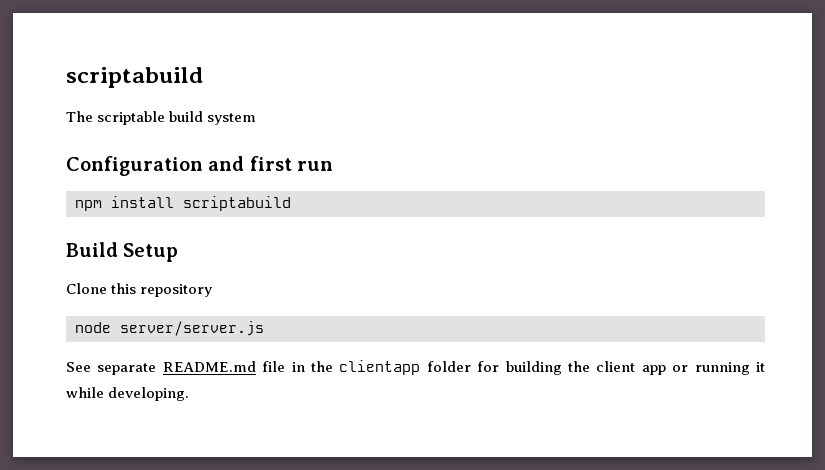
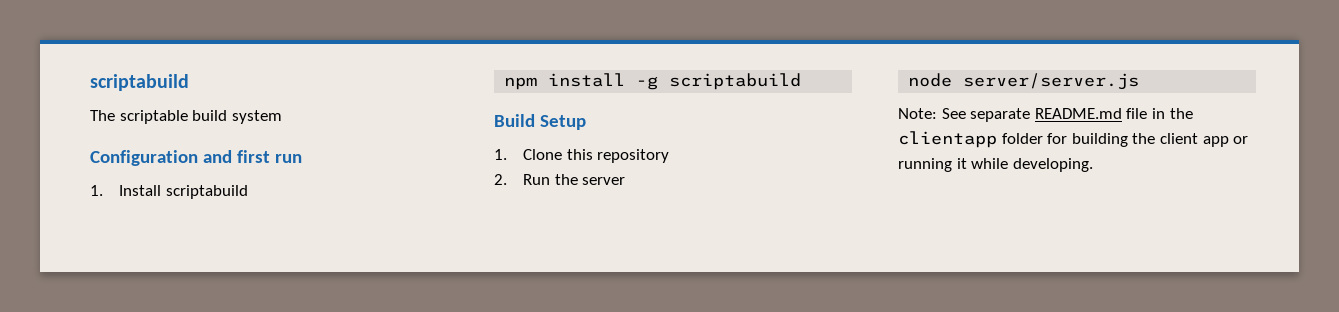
+ 1. Install scriptabuild
- npm install scriptabuild
+ npm install -g scriptabuild
- Clone this repository
+ 1. Clone this repository
+ 2. Run the server
- See separate README.md file in the clientapp folder for building the client app or running it while developing.
+ Note: See separate README.md file in the clientapp folder for building the client app or running it while developing.

